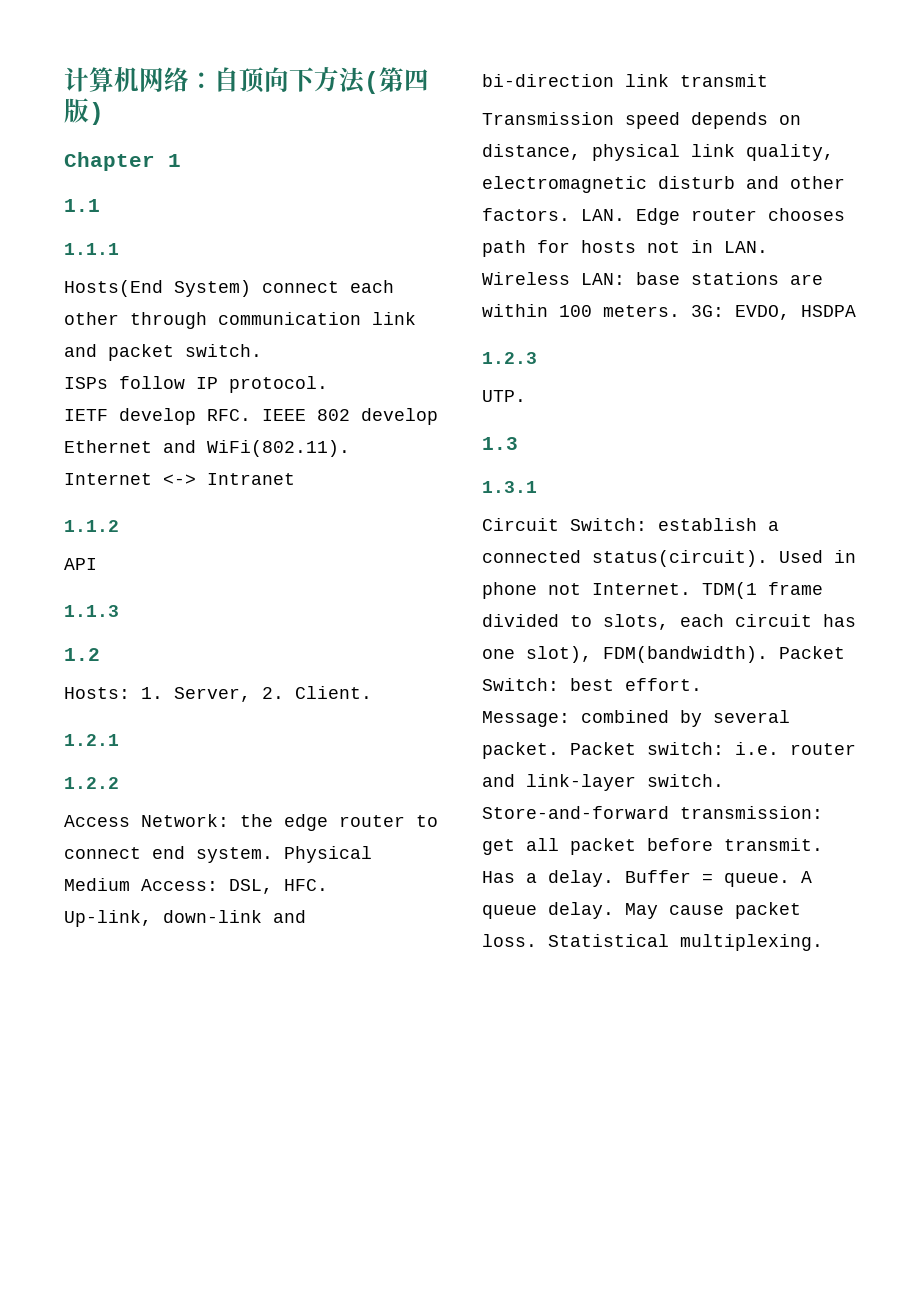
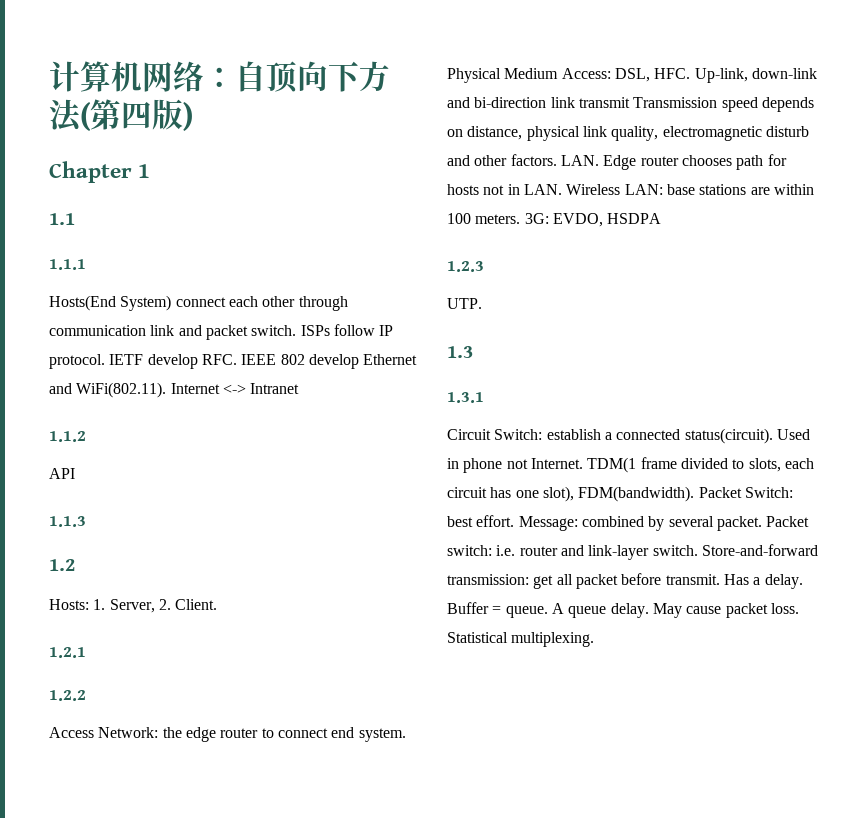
- Hosts(End System) connect each other through communication link and packet switch.
- ISPs follow IP protocol.
- IETF develop RFC. IEEE 802 develop Ethernet and WiFi(802.11). Internet <-> Intranet
+ Hosts(End System) connect each other through communication link and packet switch. ISPs follow IP protocol. IETF develop RFC. IEEE 802 develop Ethernet and WiFi(802.11). Internet <-> Intranet
- Physical Medium Access: DSL, HFC.
- Up-link, down-link and bi-direction link transmit
- Transmission speed depends on distance, physical link quality, electromagnetic disturb and other factors.
+ Physical Medium Access: DSL, HFC. Up-link, down-link and bi-direction link transmit Transmission speed depends on distance, physical link quality, electromagnetic disturb and other factors.
- Packet Switch: best effort.
- Message: combined by several packet.
+ Packet Switch: best effort. Message: combined by several packet.

